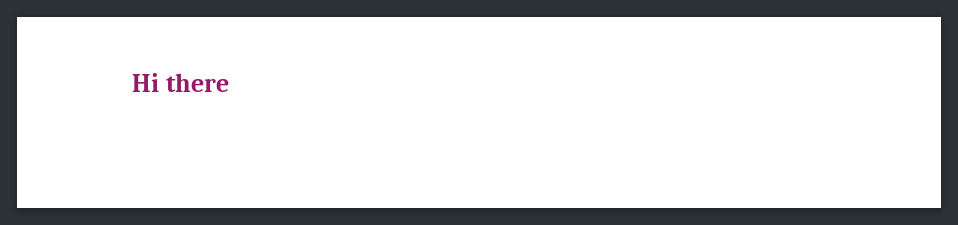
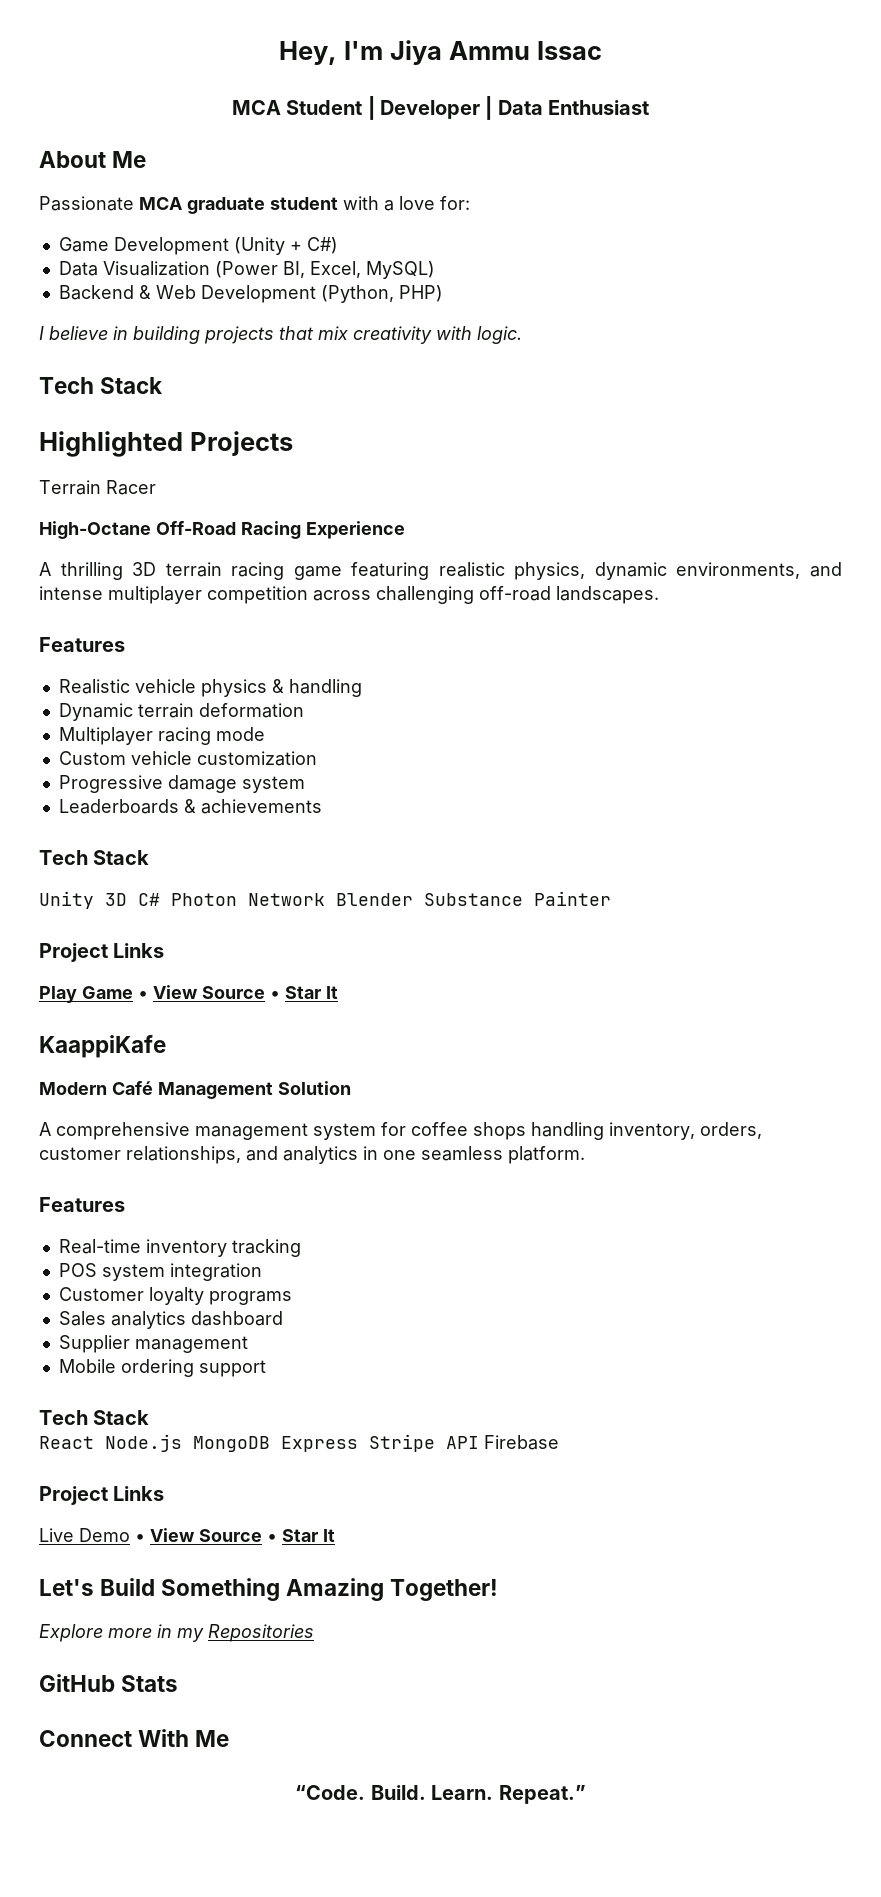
- Hi there
+ Hey, I'm Jiya Ammu Issac
+ MCA Student | Developer | Data Enthusiast
+ About Me
+ Passionate MCA graduate student with a love for:
+ Game Development (Unity + C#)
+ Data Visualization (Power BI, Excel, MySQL)
+ Backend & Web Development (Python, PHP)
+ I believe in building projects that mix creativity with logic.
+ Tech Stack
+ Highlighted Projects
+ Terrain Racer
+ High-Octane Off-Road Racing Experience
+ A thrilling 3D terrain racing game featuring realistic physics, dynamic environments, and intense multiplayer competition across challenging off-road landscapes.
+ Features
+ Realistic vehicle physics & handling
+ Dynamic terrain deformation
+ Multiplayer racing mode
+ Custom vehicle customization
+ Progressive damage system
+ Leaderboards & achievements
+ Tech Stack
+ Unity 3D C# Photon Network Blender Substance Painter
+ Project Links
+ Play Game • View Source • Star It
+ KaappiKafe
+ Modern Café Management Solution
+ A comprehensive management system for coffee shops handling inventory, orders, customer relationships, and analytics in one seamless platform.
+ Features
+ Real-time inventory tracking
+ POS system integration
+ Customer loyalty programs
+ Sales analytics dashboard
+ Supplier management
+ Mobile ordering support
+ Tech Stack
+ React Node.js MongoDB Express Stripe API Firebase
+ Project Links
+ Live Demo • View Source • Star It
+ Let's Build Something Amazing Together!
+ Explore more in my Repositories
+ GitHub Stats
+ Connect With Me
+ “Code. Build. Learn. Repeat.”

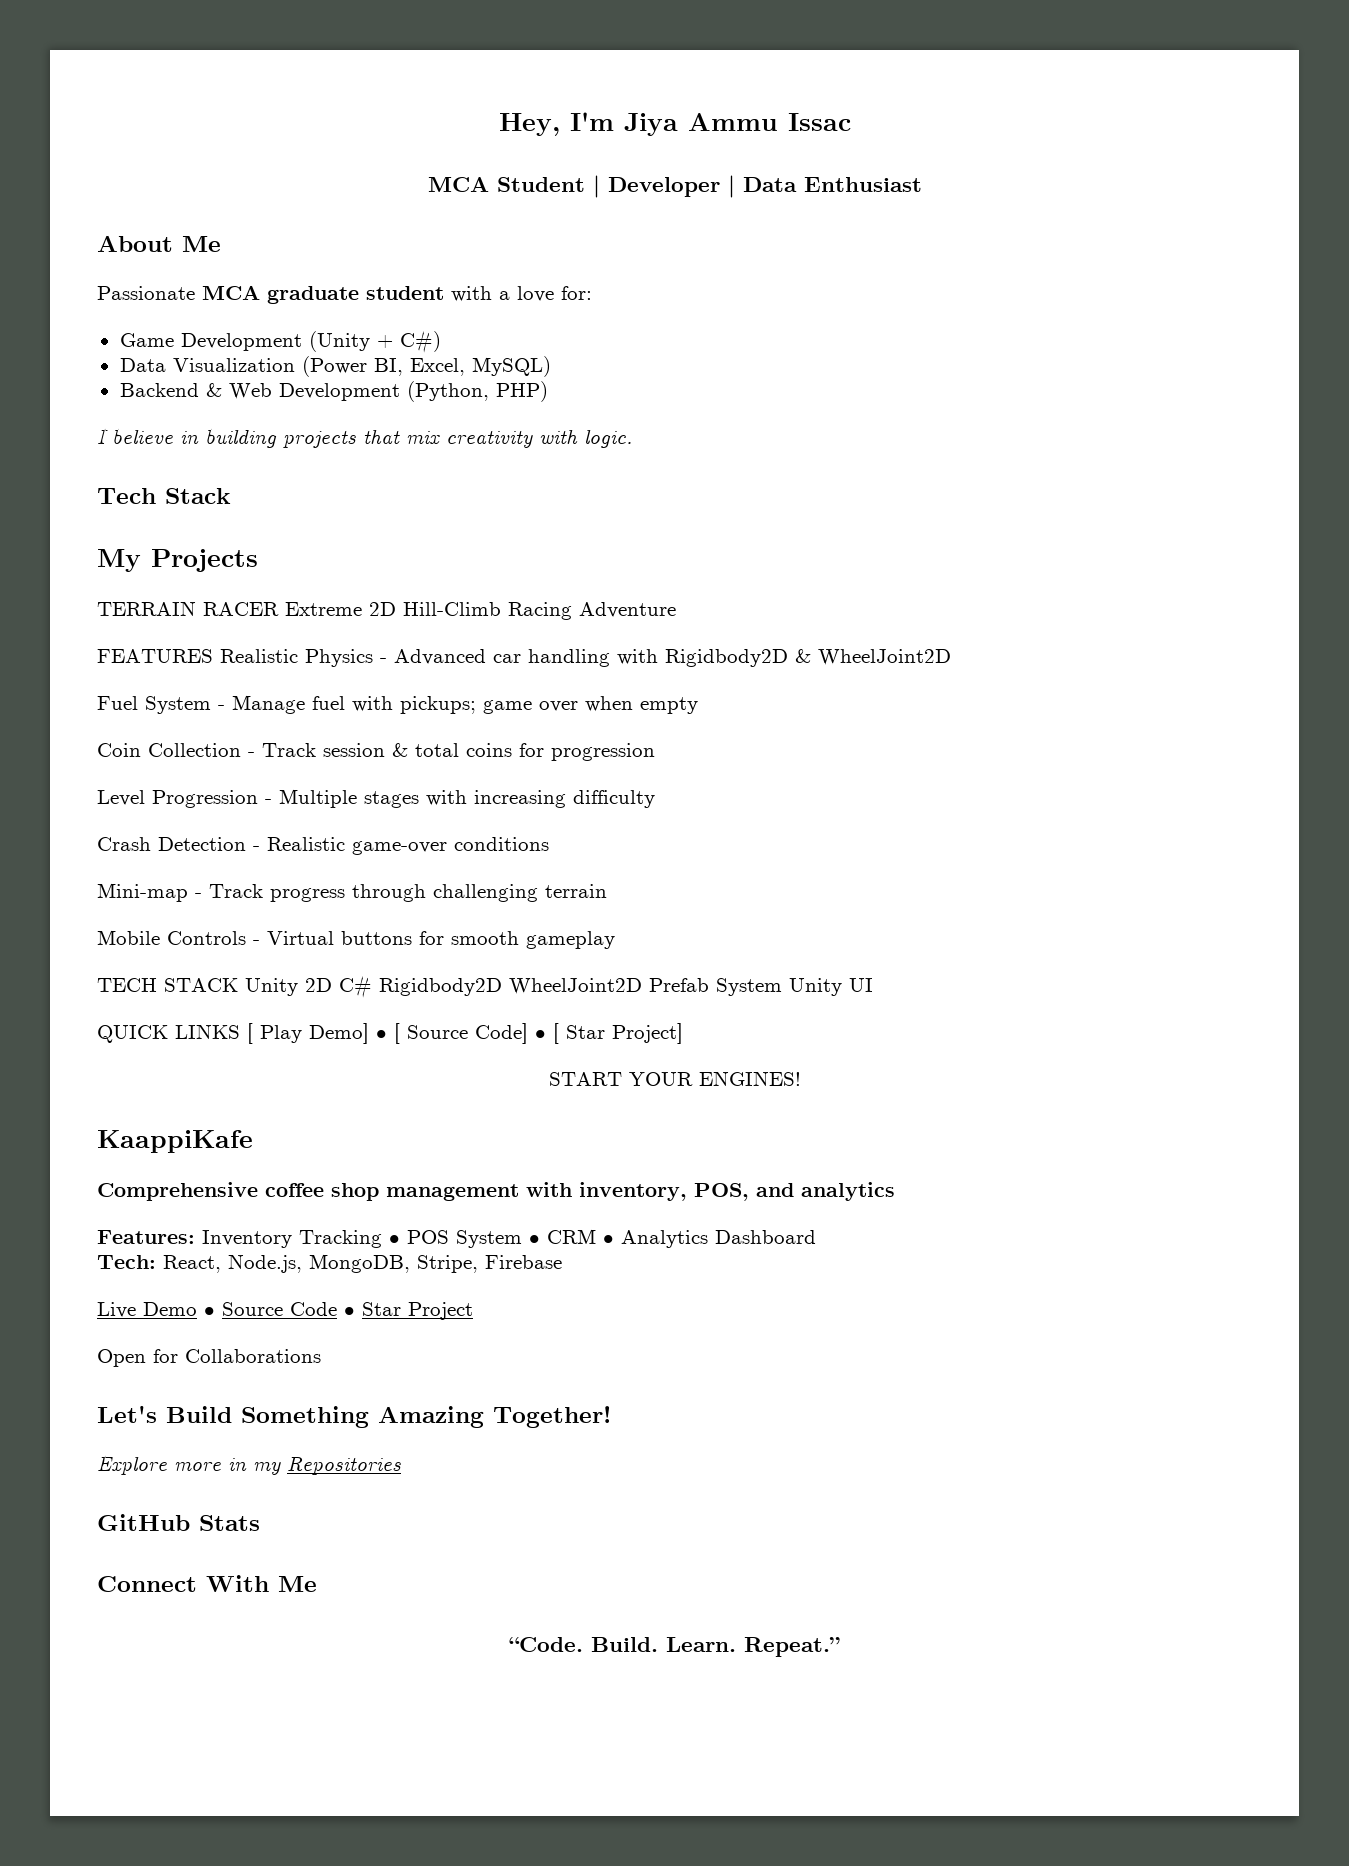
- Highlighted Projects
+ My Projects
- Terrain Racer
- High-Octane Off-Road Racing Experience
- A thrilling 3D terrain racing game featuring realistic physics, dynamic environments, and intense multiplayer competition across challenging off-road landscapes.
- Features
- Realistic vehicle physics & handling
- Dynamic terrain deformation
- Multiplayer racing mode
- Custom vehicle customization
- Progressive damage system
- Leaderboards & achievements
- Tech Stack
- Unity 3D C# Photon Network Blender Substance Painter
- Project Links
- Play Game • View Source • Star It
+ TERRAIN RACER Extreme 2D Hill-Climb Racing Adventure
+ FEATURES Realistic Physics - Advanced car handling with Rigidbody2D & WheelJoint2D
+ Fuel System - Manage fuel with pickups; game over when empty
+ Coin Collection - Track session & total coins for progression
+ Level Progression - Multiple stages with increasing difficulty
+ Crash Detection - Realistic game-over conditions
+ Mini-map - Track progress through challenging terrain
+ Mobile Controls - Virtual buttons for smooth gameplay
+ TECH STACK Unity 2D C# Rigidbody2D WheelJoint2D Prefab System Unity UI
+ QUICK LINKS [ Play Demo] • [ Source Code] • [ Star Project]
+ START YOUR ENGINES!
  KaappiKafe
- Modern Café Management Solution
- A comprehensive management system for coffee shops handling inventory, orders, customer relationships, and analytics in one seamless platform.
- Features
- Real-time inventory tracking
- POS system integration
- Customer loyalty programs
- Sales analytics dashboard
- Supplier management
- Mobile ordering support
- Tech Stack
- React Node.js MongoDB Express Stripe API Firebase
- Project Links
+ Comprehensive coffee shop management with inventory, POS, and analytics
+ Features: Inventory Tracking • POS System • CRM • Analytics Dashboard
+ Tech: React, Node.js, MongoDB, Stripe, Firebase
- Live Demo • View Source • Star It
+ Live Demo • Source Code • Star Project
+ Open for Collaborations

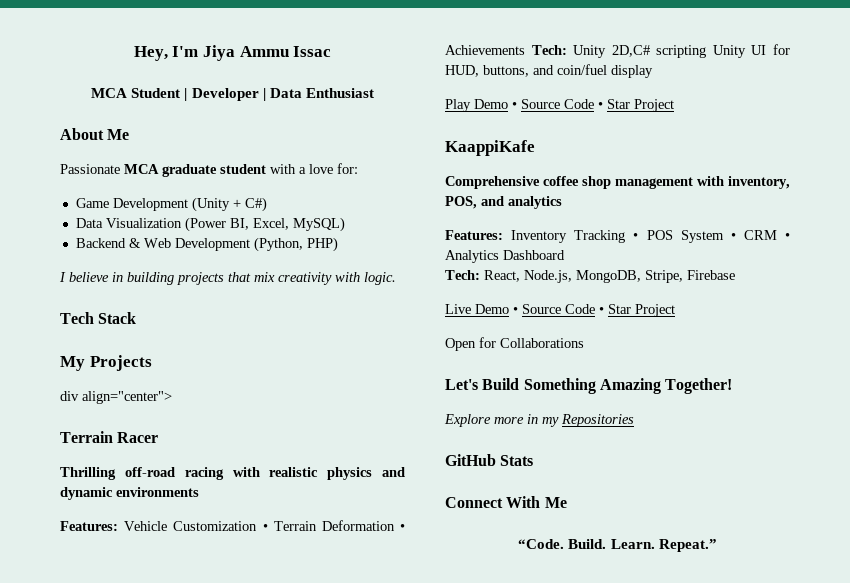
- TERRAIN RACER Extreme 2D Hill-Climb Racing Adventure
- FEATURES Realistic Physics - Advanced car handling with Rigidbody2D & WheelJoint2D
- Fuel System - Manage fuel with pickups; game over when empty
- Coin Collection - Track session & total coins for progression
- Level Progression - Multiple stages with increasing difficulty
- Crash Detection - Realistic game-over conditions
- Mini-map - Track progress through challenging terrain
- Mobile Controls - Virtual buttons for smooth gameplay
- TECH STACK Unity 2D C# Rigidbody2D WheelJoint2D Prefab System Unity UI
- QUICK LINKS [ Play Demo] • [ Source Code] • [ Star Project]
- START YOUR ENGINES!
+ div align="center">
+ Terrain Racer
+ Thrilling off-road racing with realistic physics and dynamic environments
+ Features: Vehicle Customization • Terrain Deformation • Achievements Tech: Unity 2D,C# scripting Unity UI for HUD, buttons, and coin/fuel display
+ Play Demo • Source Code • Star Project

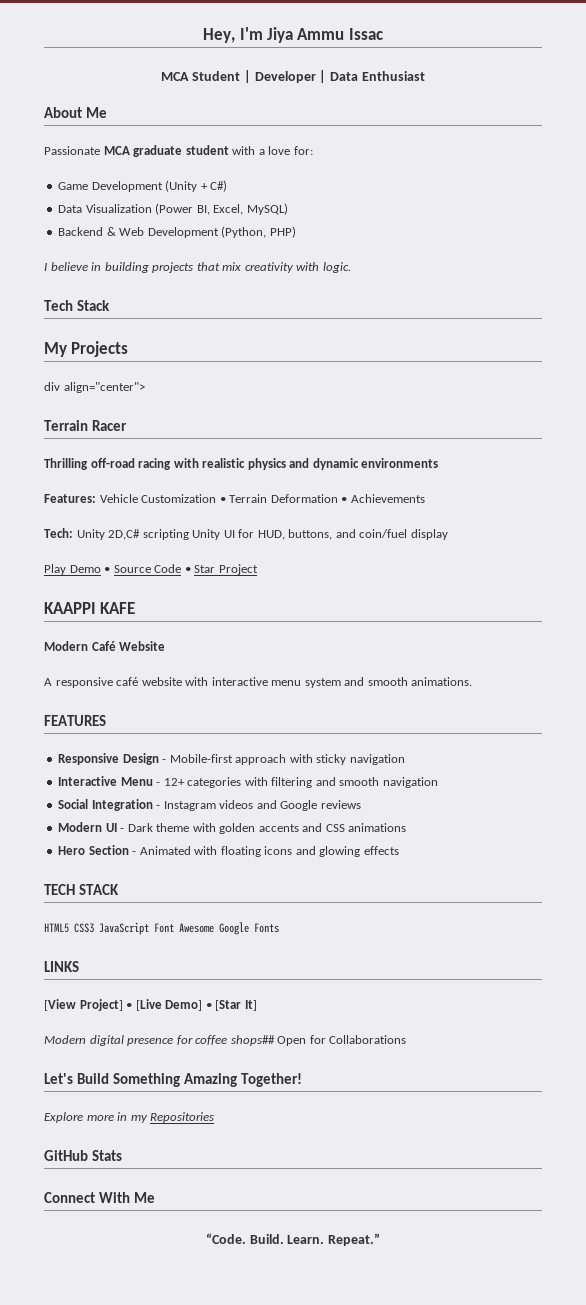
- Features: Vehicle Customization • Terrain Deformation • Achievements Tech: Unity 2D,C# scripting Unity UI for HUD, buttons, and coin/fuel display
+ Features: Vehicle Customization • Terrain Deformation • Achievements
+ Tech: Unity 2D,C# scripting Unity UI for HUD, buttons, and coin/fuel display
- KaappiKafe
- Comprehensive coffee shop management with inventory, POS, and analytics
- Features: Inventory Tracking • POS System • CRM • Analytics Dashboard
- Tech: React, Node.js, MongoDB, Stripe, Firebase
- Live Demo • Source Code • Star Project
- Open for Collaborations
+ KAAPPI KAFE
+ Modern Café Website
+ A responsive café website with interactive menu system and smooth animations.
+ FEATURES
+ Responsive Design - Mobile-first approach with sticky navigation
+ Interactive Menu - 12+ categories with filtering and smooth navigation
+ Social Integration - Instagram videos and Google reviews
+ Modern UI - Dark theme with golden accents and CSS animations
+ Hero Section - Animated with floating icons and glowing effects
+ TECH STACK
+ HTML5 CSS3 JavaScript Font Awesome Google Fonts
+ LINKS
+ [View Project] • [Live Demo] • [Star It]
+ Modern digital presence for coffee shops## Open for Collaborations

